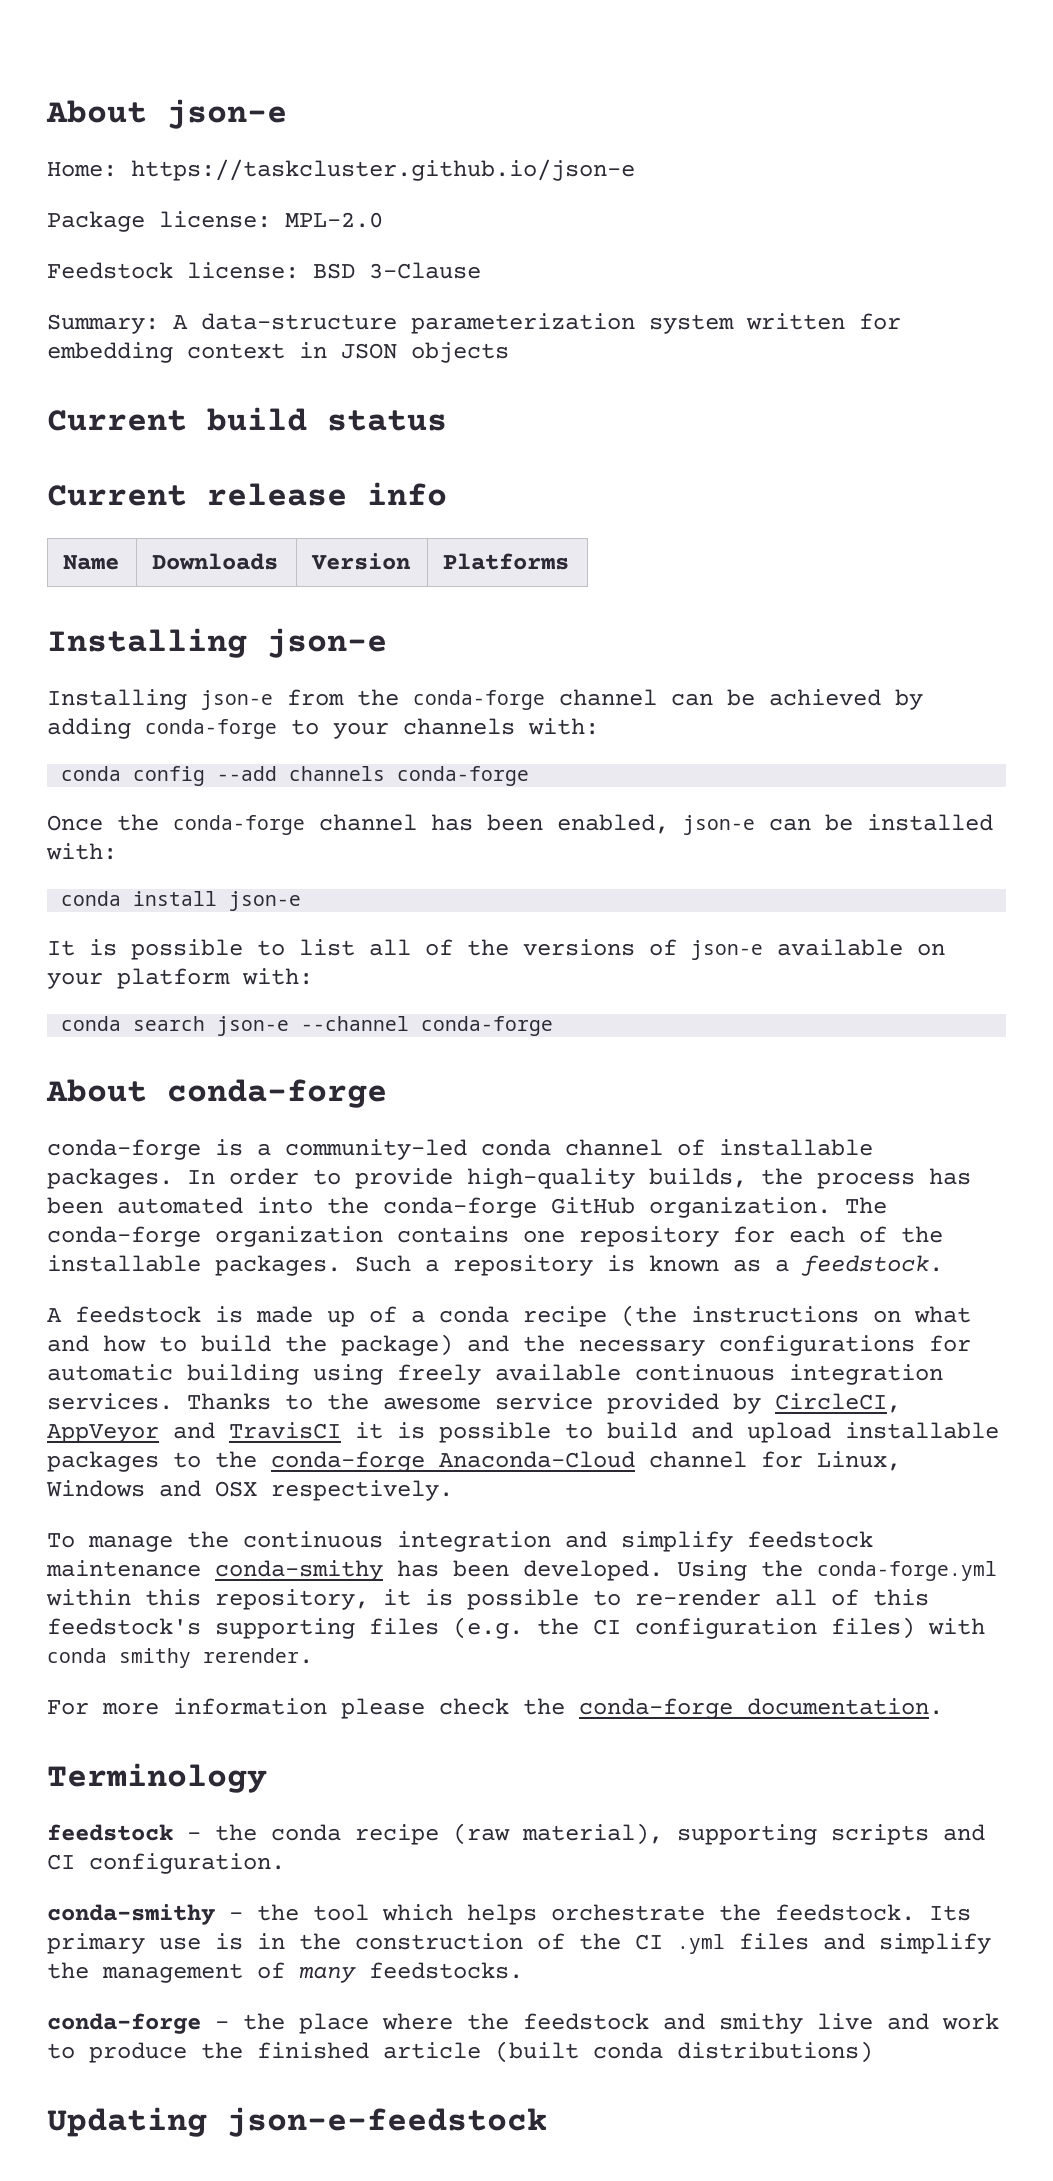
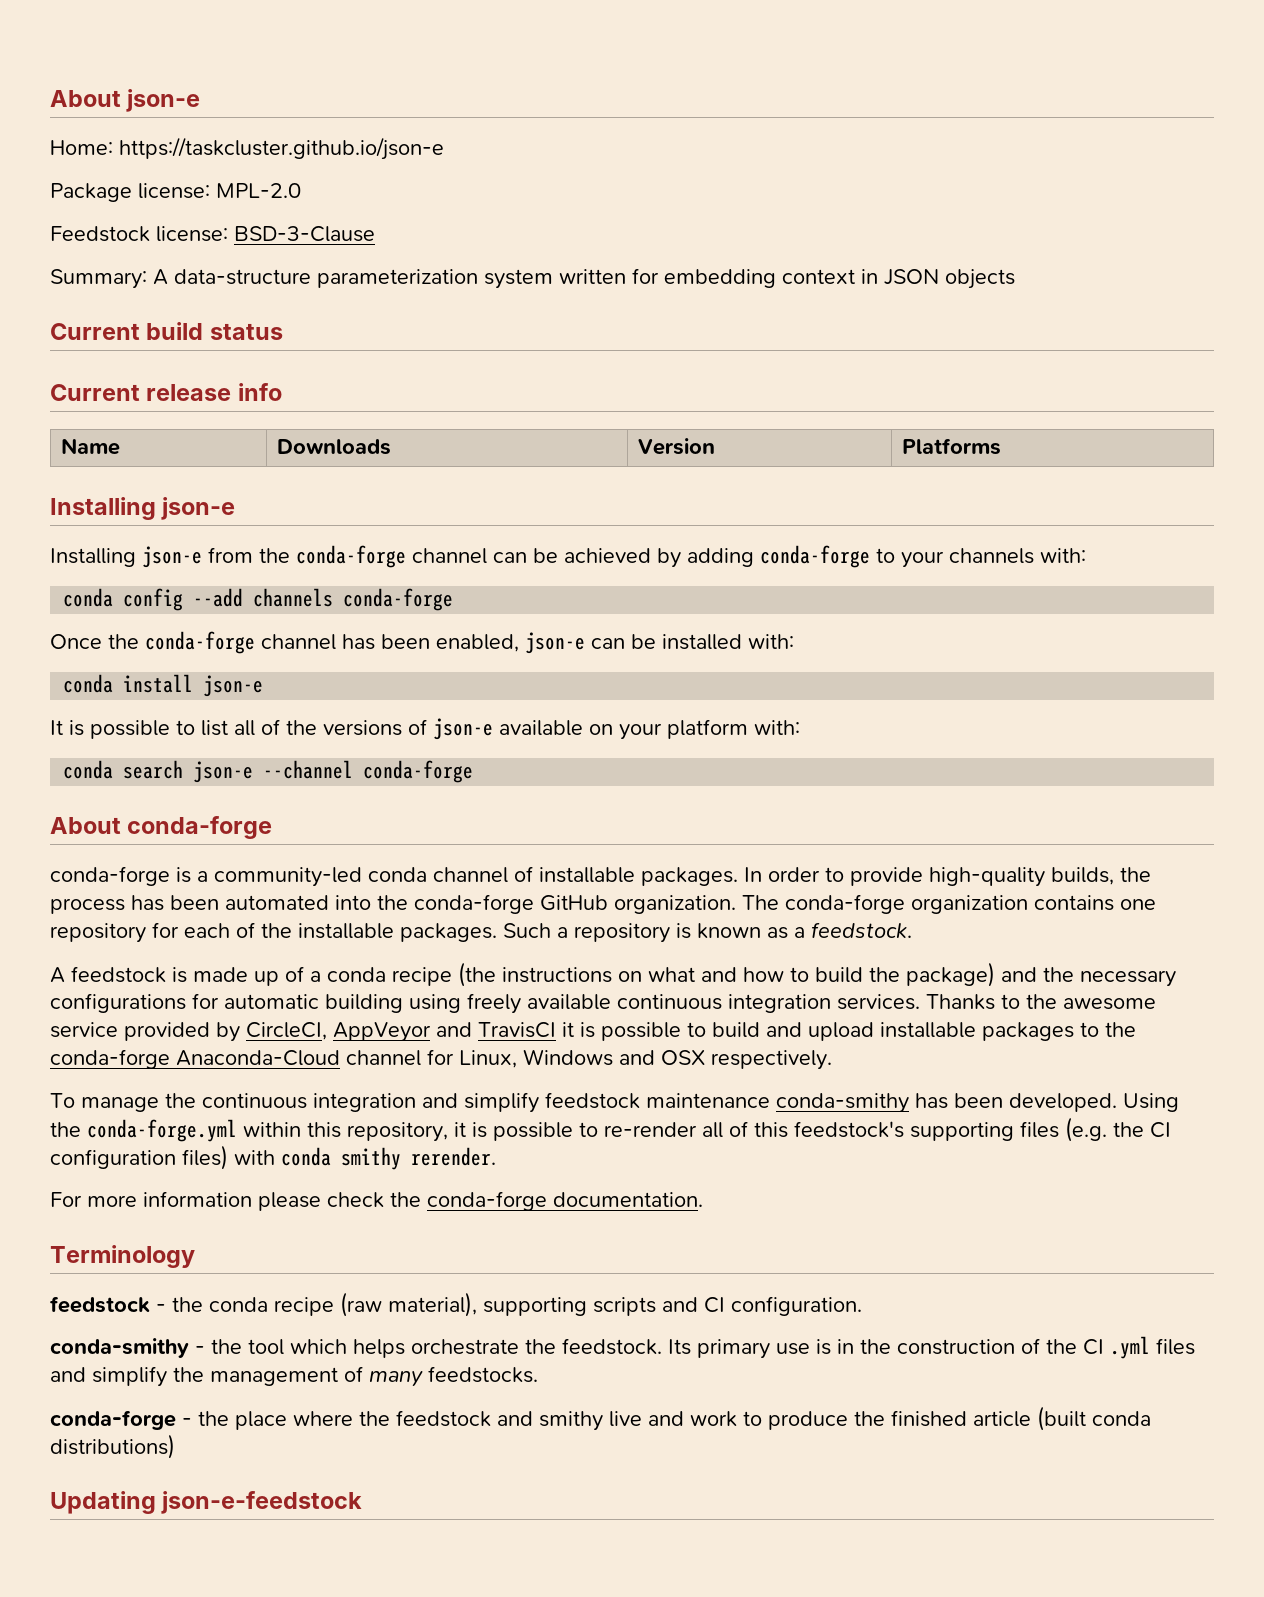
- Feedstock license: BSD 3-Clause
+ Feedstock license: BSD-3-Clause

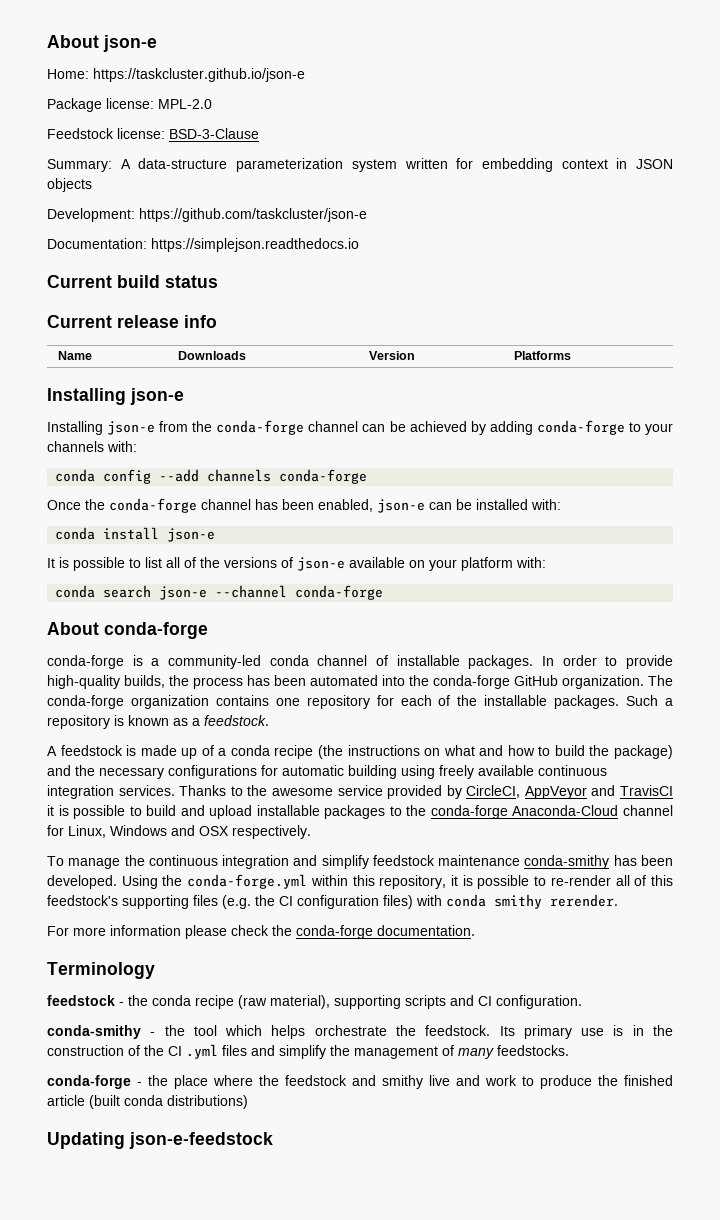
+ Development: https://github.com/taskcluster/json-e
+ Documentation: https://simplejson.readthedocs.io

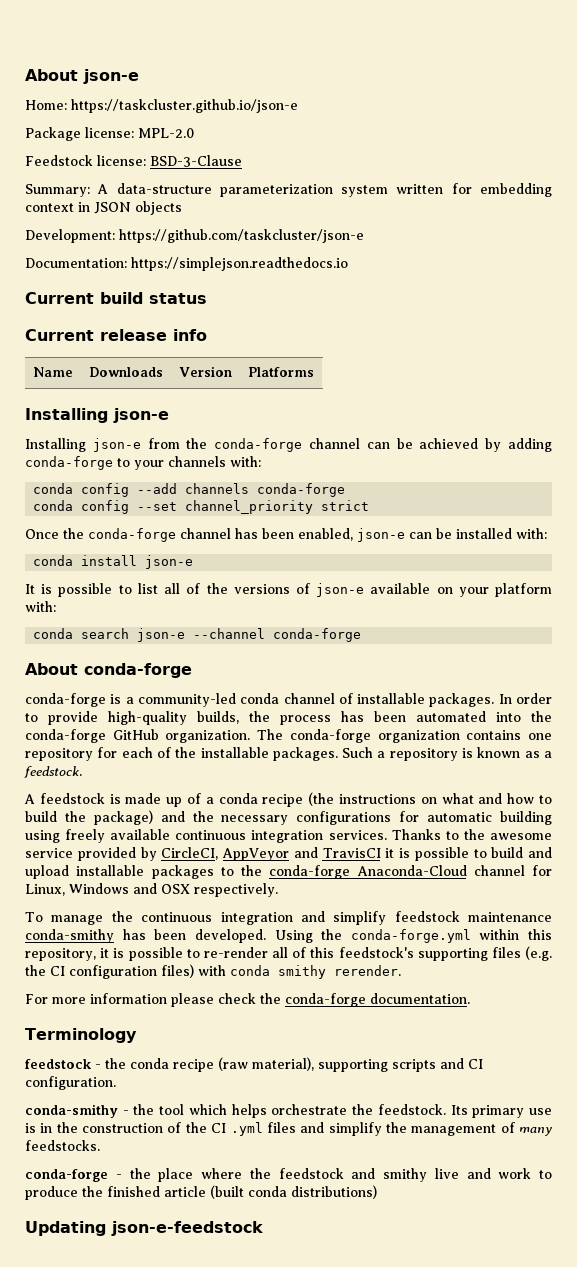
+ conda config --set channel_priority strict

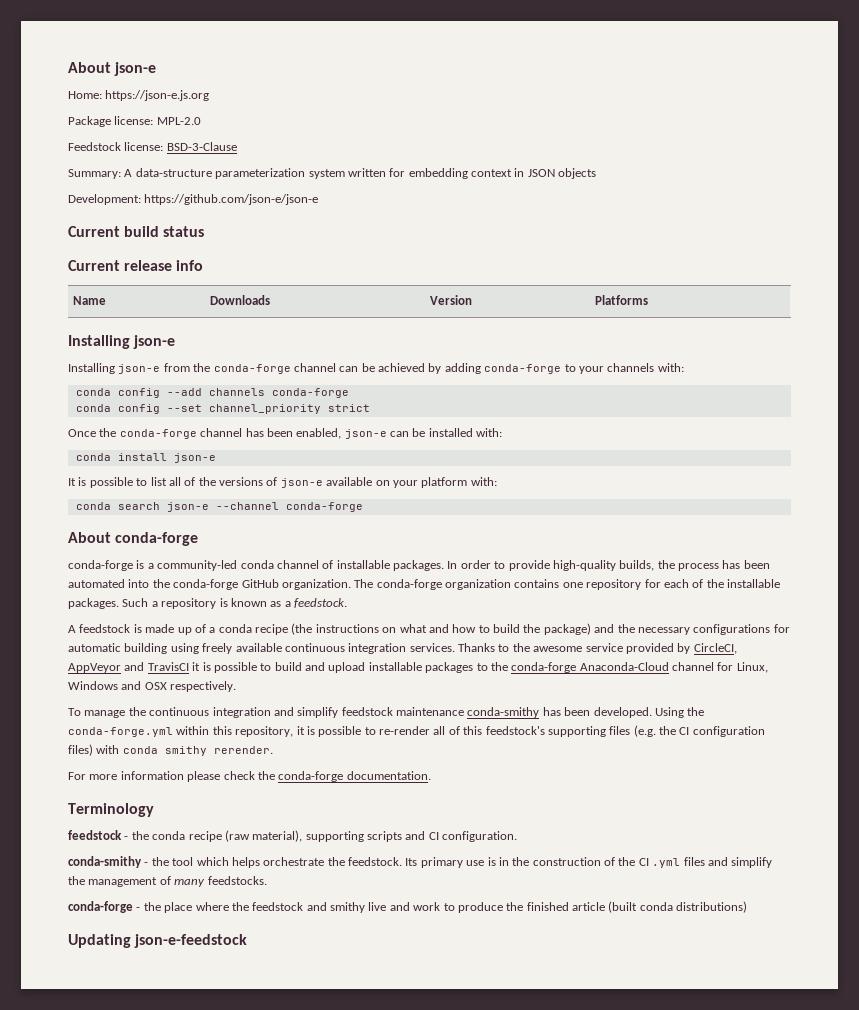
- Home: https://taskcluster.github.io/json-e
+ Home: https://json-e.js.org
- Development: https://github.com/taskcluster/json-e
- Documentation: https://simplejson.readthedocs.io
+ Development: https://github.com/json-e/json-e

